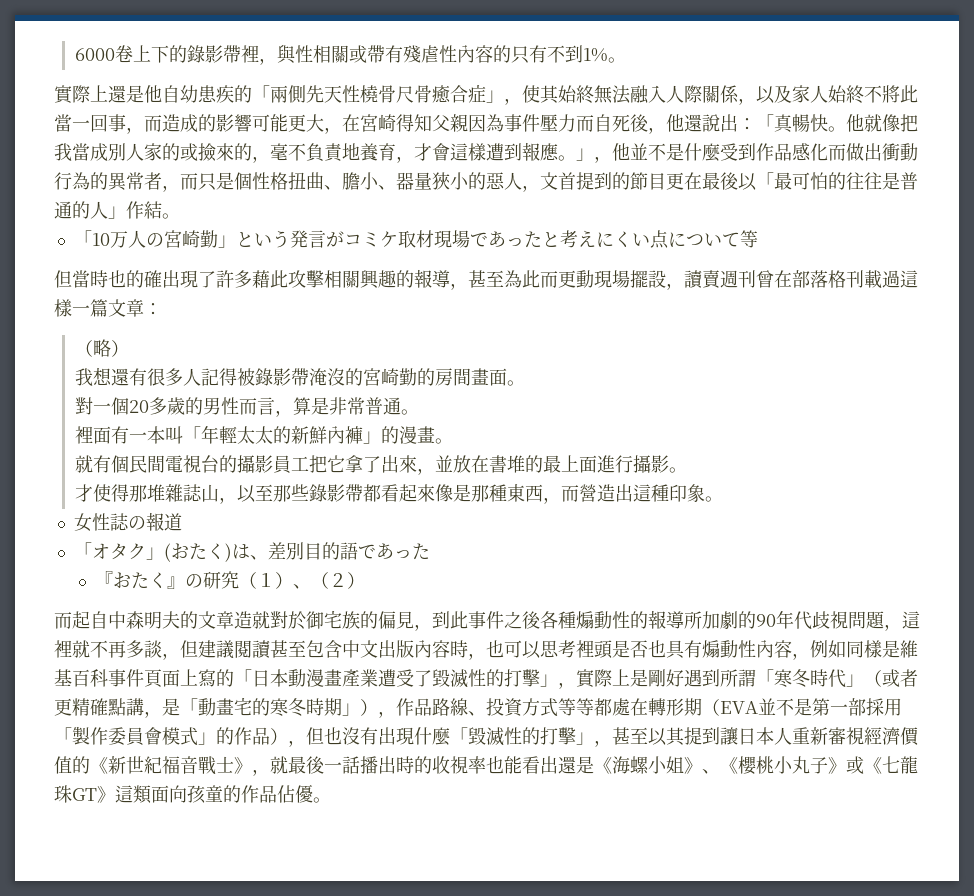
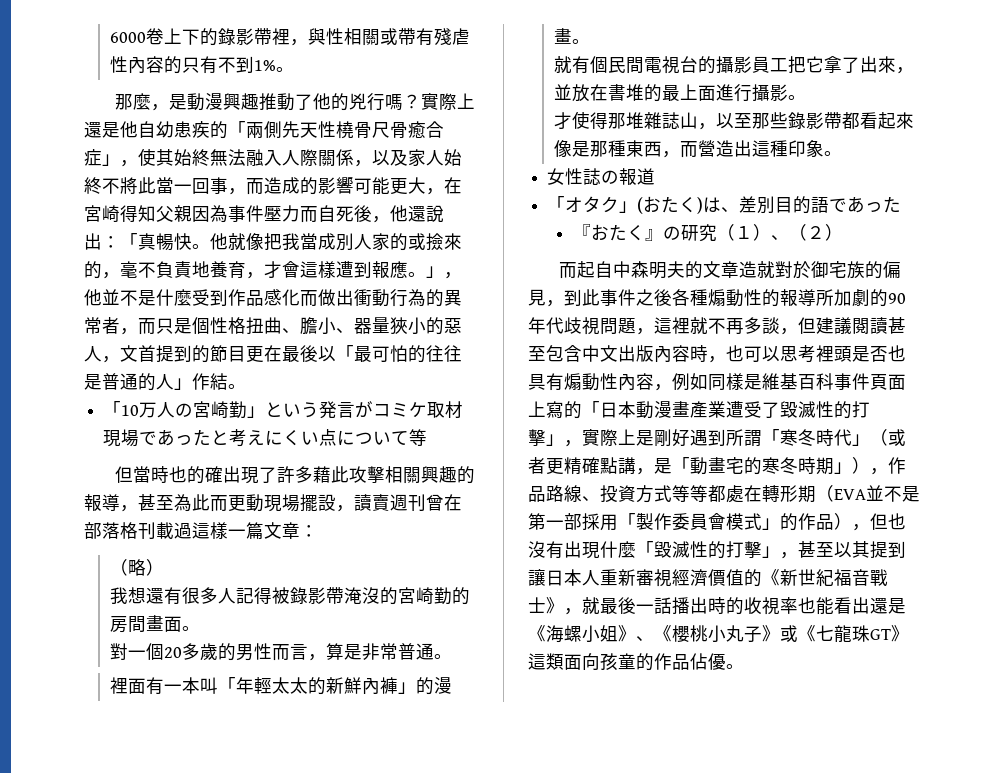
+ 那麼，是動漫興趣推動了他的兇行嗎？

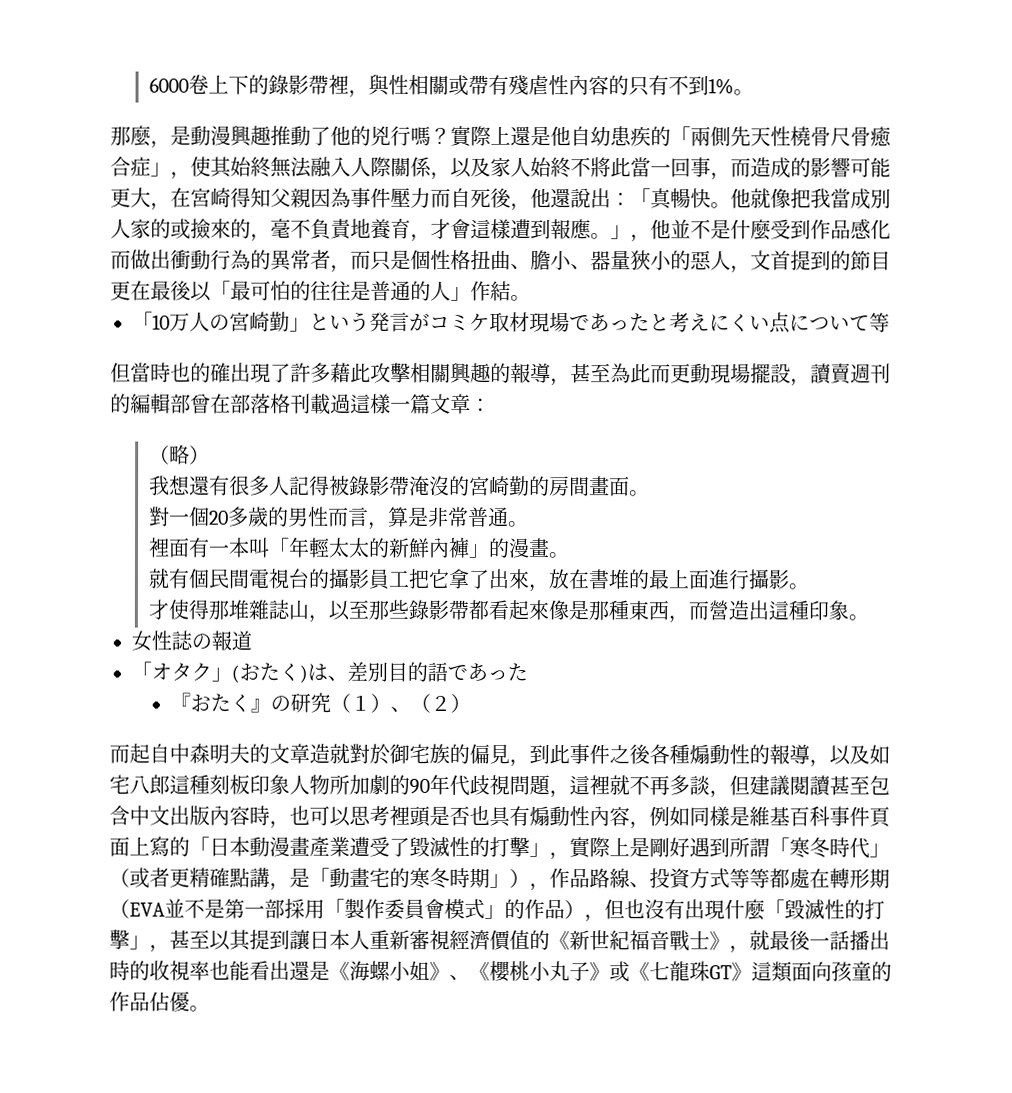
- 但當時也的確出現了許多藉此攻擊相關興趣的報導，甚至為此而更動現場擺設，讀賣週刊曾在部落格刊載過這樣一篇文章：
+ 但當時也的確出現了許多藉此攻擊相關興趣的報導，甚至為此而更動現場擺設，讀賣週刊的編輯部曾在部落格刊載過這樣一篇文章：
- 就有個民間電視台的攝影員工把它拿了出來，並放在書堆的最上面進行攝影。
+ 就有個民間電視台的攝影員工把它拿了出來，放在書堆的最上面進行攝影。
- 而起自中森明夫的文章造就對於御宅族的偏見，到此事件之後各種煽動性的報導所加劇的90年代歧視問題，這裡就不再多談，但建議閱讀甚至包含中文出版內容時，也可以思考裡頭是否也具有煽動性內容，例如同樣是維基百科事件頁面上寫的「日本動漫畫產業遭受了毀滅性的打擊」，實際上是剛好遇到所謂「寒冬時代」（或者更精確點講，是「動畫宅的寒冬時期」），作品路線、投資方式等等都處在轉形期（EVA並不是第一部採用「製作委員會模式」的作品），但也沒有出現什麼「毀滅性的打擊」，甚至以其提到讓日本人重新審視經濟價值的《新世紀福音戰士》，就最後一話播出時的收視率也能看出還是《海螺小姐》、《櫻桃小丸子》或《七龍珠GT》這類面向孩童的作品佔優。
+ 而起自中森明夫的文章造就對於御宅族的偏見，到此事件之後各種煽動性的報導，以及如宅八郎這種刻板印象人物所加劇的90年代歧視問題，這裡就不再多談，但建議閱讀甚至包含中文出版內容時，也可以思考裡頭是否也具有煽動性內容，例如同樣是維基百科事件頁面上寫的「日本動漫畫產業遭受了毀滅性的打擊」，實際上是剛好遇到所謂「寒冬時代」（或者更精確點講，是「動畫宅的寒冬時期」），作品路線、投資方式等等都處在轉形期（EVA並不是第一部採用「製作委員會模式」的作品），但也沒有出現什麼「毀滅性的打擊」，甚至以其提到讓日本人重新審視經濟價值的《新世紀福音戰士》，就最後一話播出時的收視率也能看出還是《海螺小姐》、《櫻桃小丸子》或《七龍珠GT》這類面向孩童的作品佔優。

